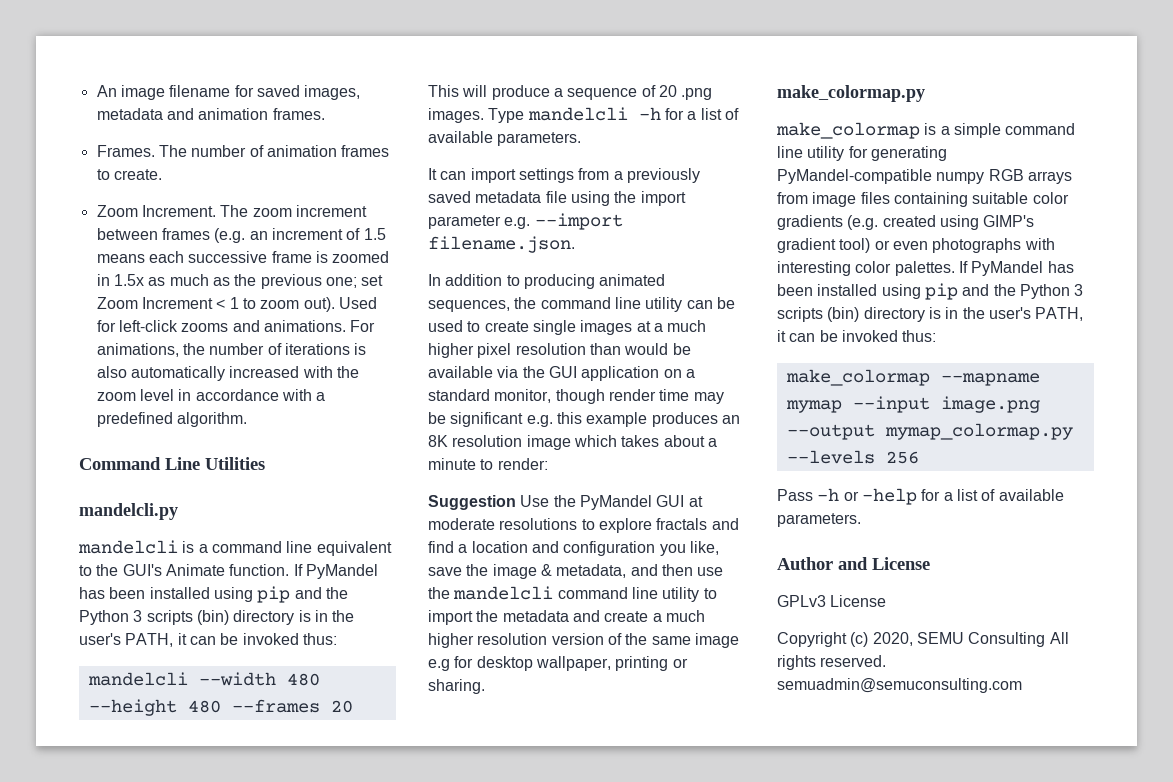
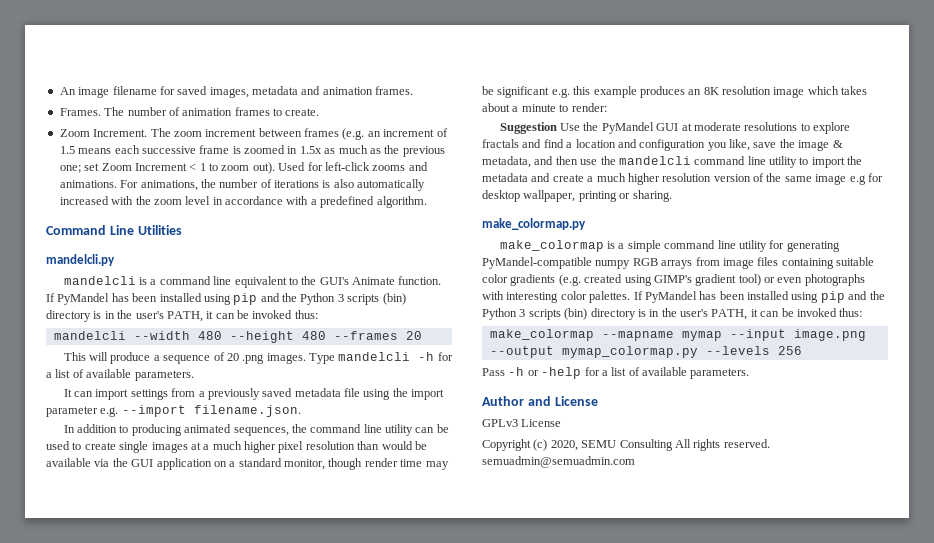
- Copyright (c) 2020, SEMU Consulting All rights reserved. semuadmin@semuconsulting.com
+ Copyright (c) 2020, SEMU Consulting All rights reserved. semuadmin@semuadmin.com

